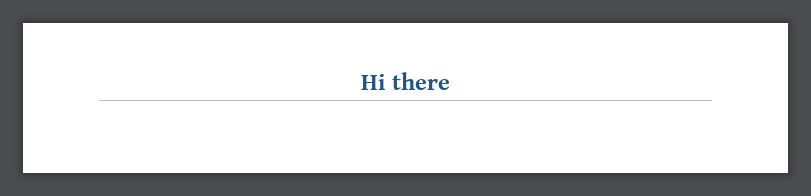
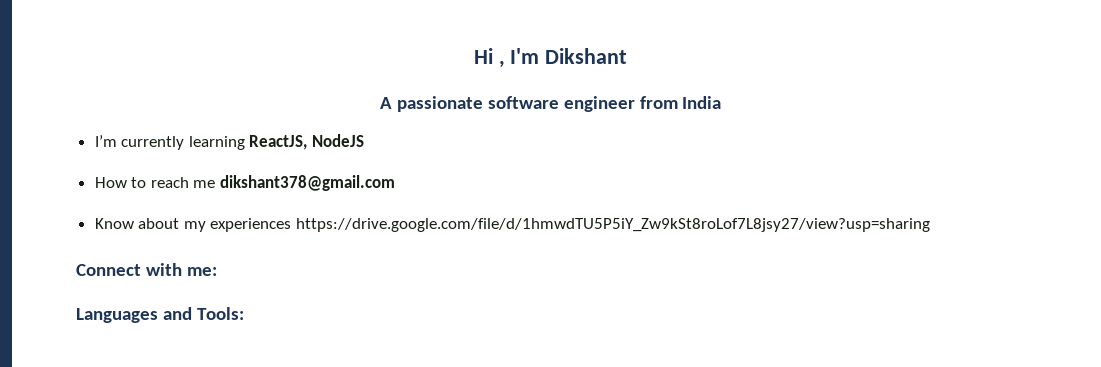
- Hi there
+ Hi , I'm Dikshant
+ A passionate software engineer from India
+ I’m currently learning ReactJS, NodeJS
+ How to reach me dikshant378@gmail.com
+ Know about my experiences https://drive.google.com/file/d/1hmwdTU5P5iY_Zw9kSt8roLof7L8jsy27/view?usp=sharing
+ Connect with me:
+ Languages and Tools:

